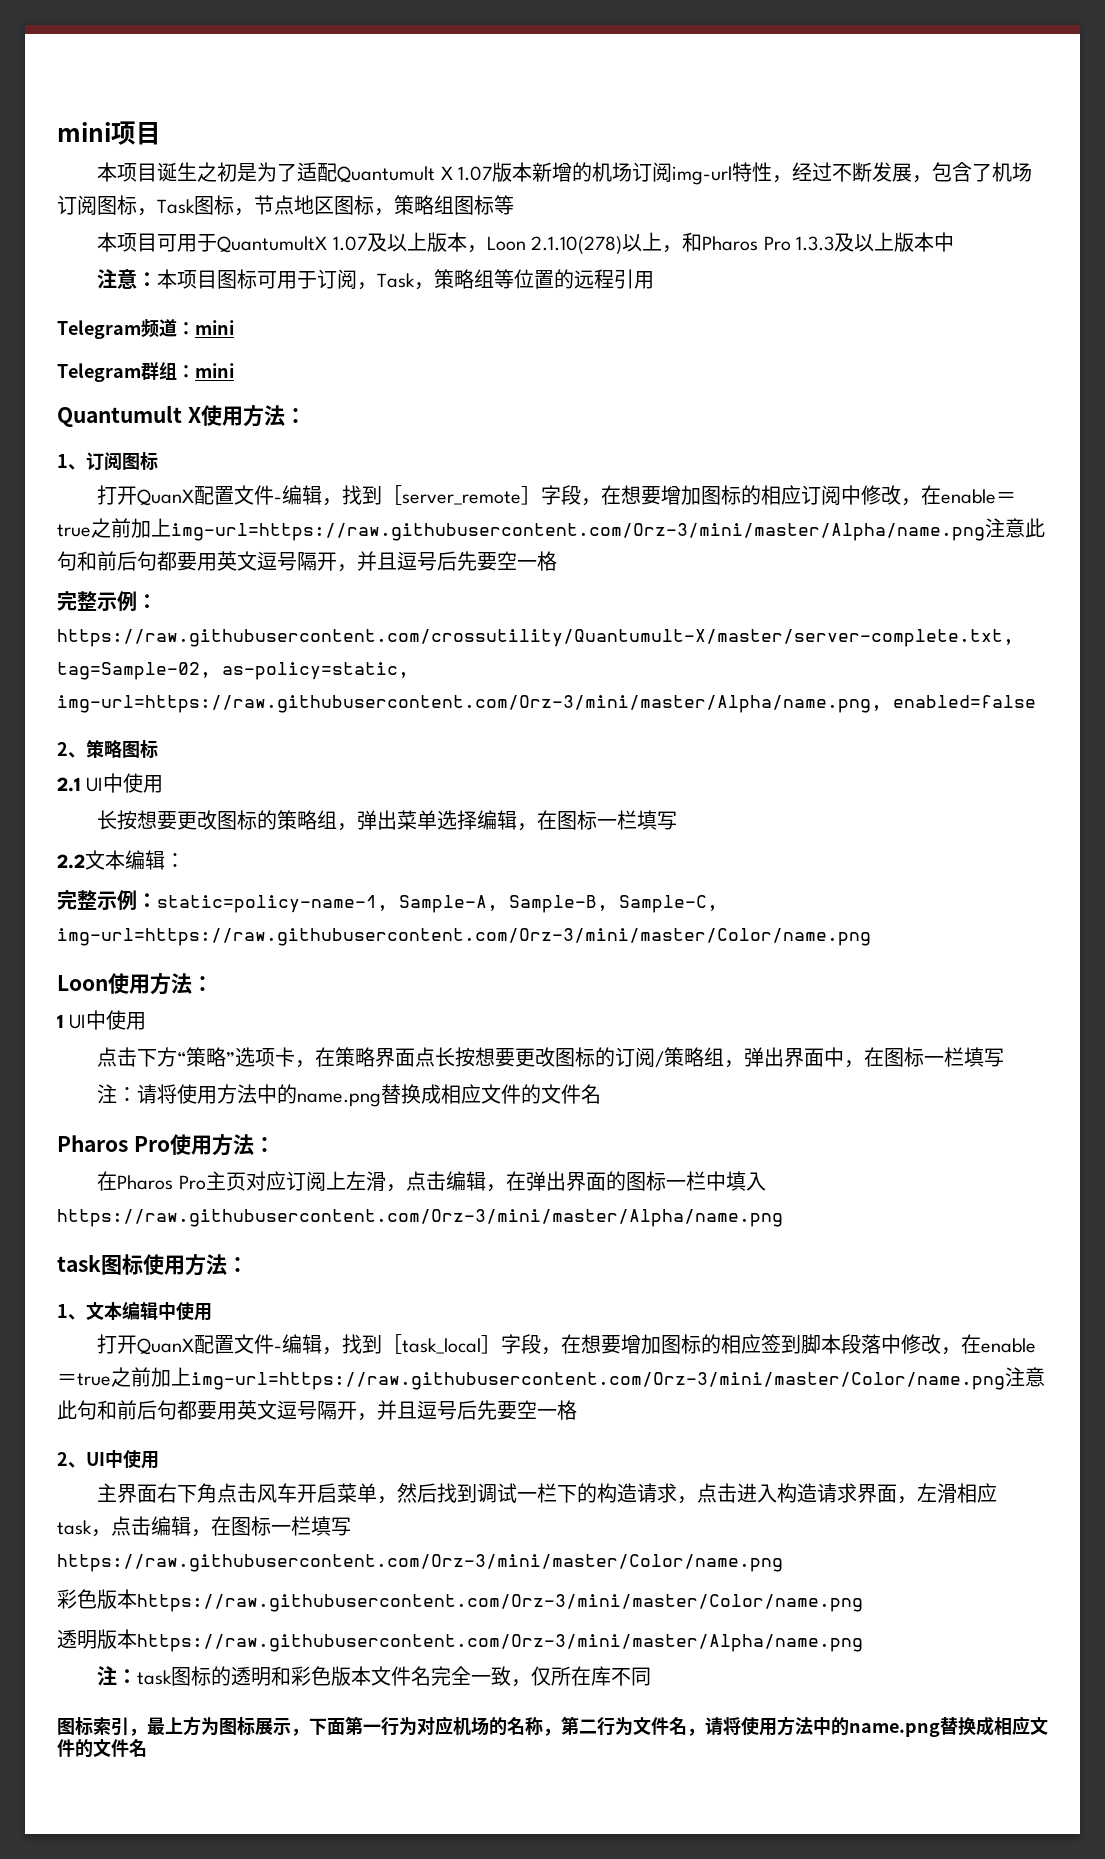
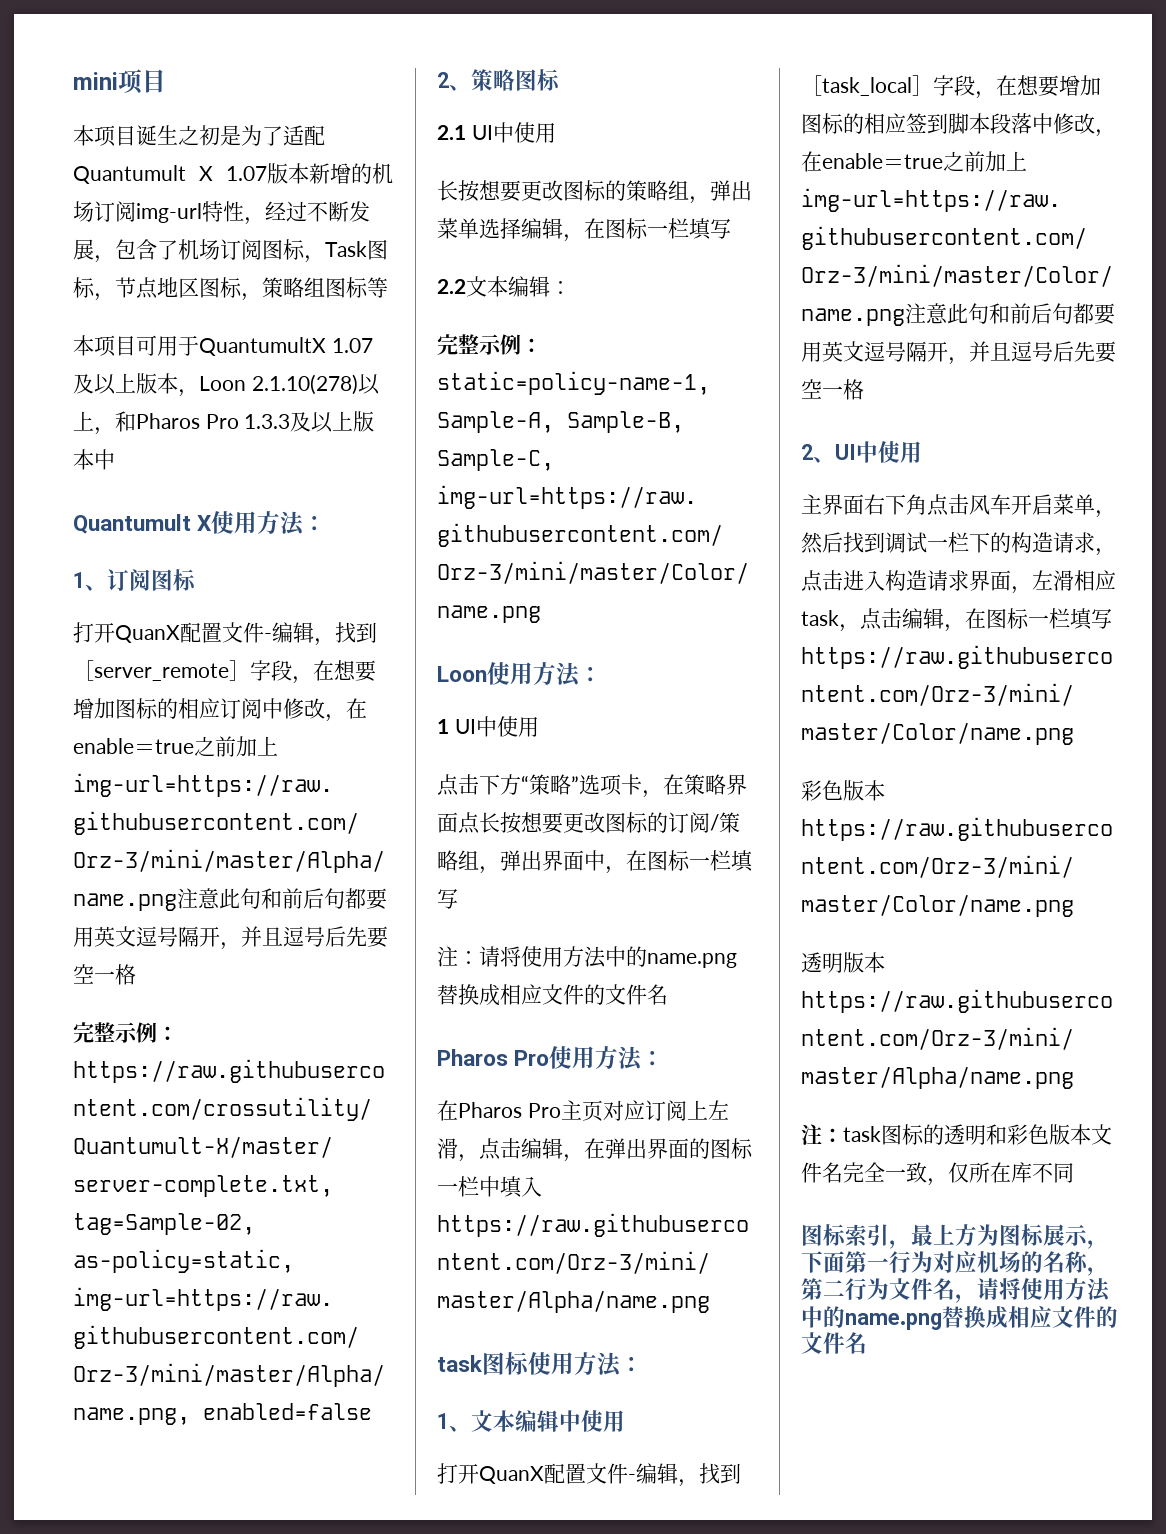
- 注意：本项目图标可用于订阅，Task，策略组等位置的远程引用
- Telegram频道：mini
- Telegram群组：mini

